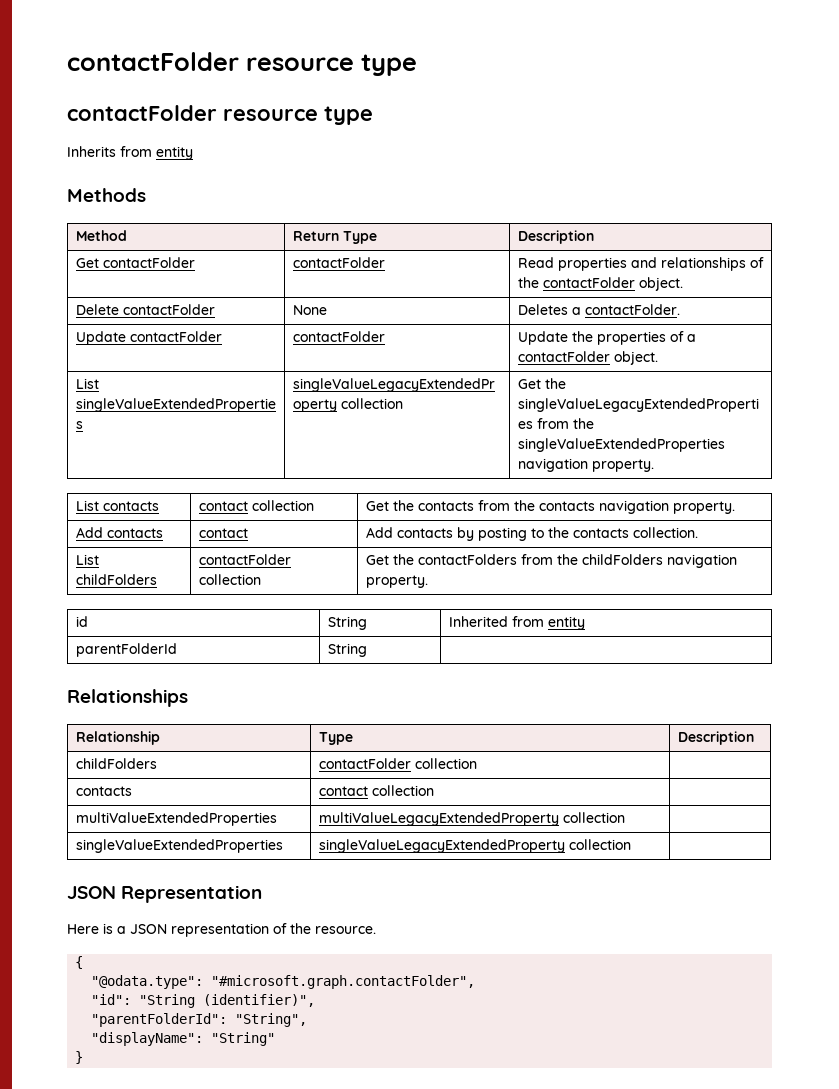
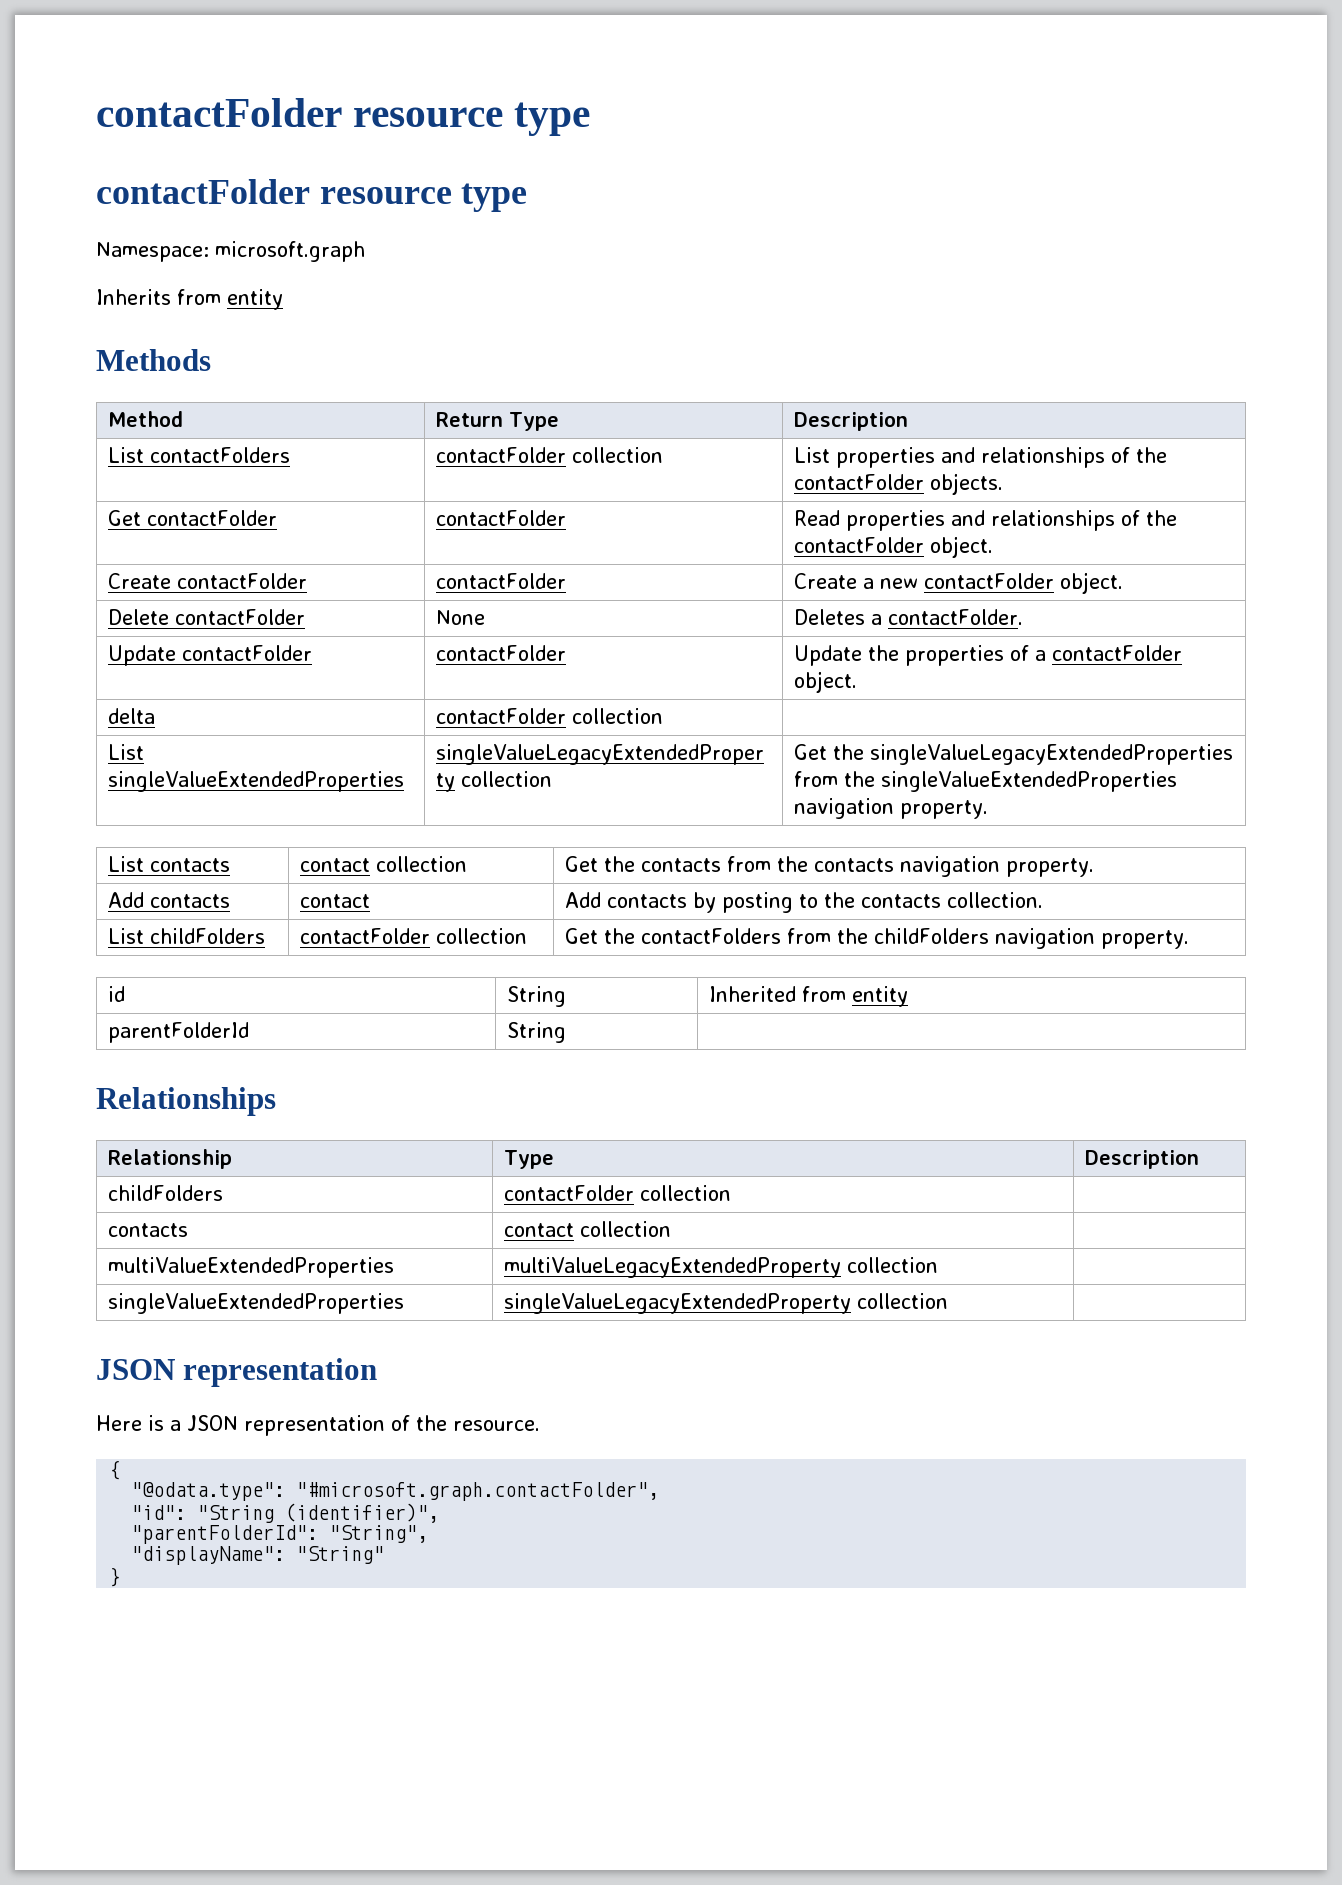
+ Namespace: microsoft.graph
+ List contactFolders | contactFolder collection | List properties and relationships of the contactFolder objects.
+ Create contactFolder | contactFolder | Create a new contactFolder object.
+ delta | contactFolder collection |
  multiValueExtendedProperties | multiValueLegacyExtendedProperty collection |
  singleValueExtendedProperties | singleValueLegacyExtendedProperty collection |
- JSON Representation
+ JSON representation

